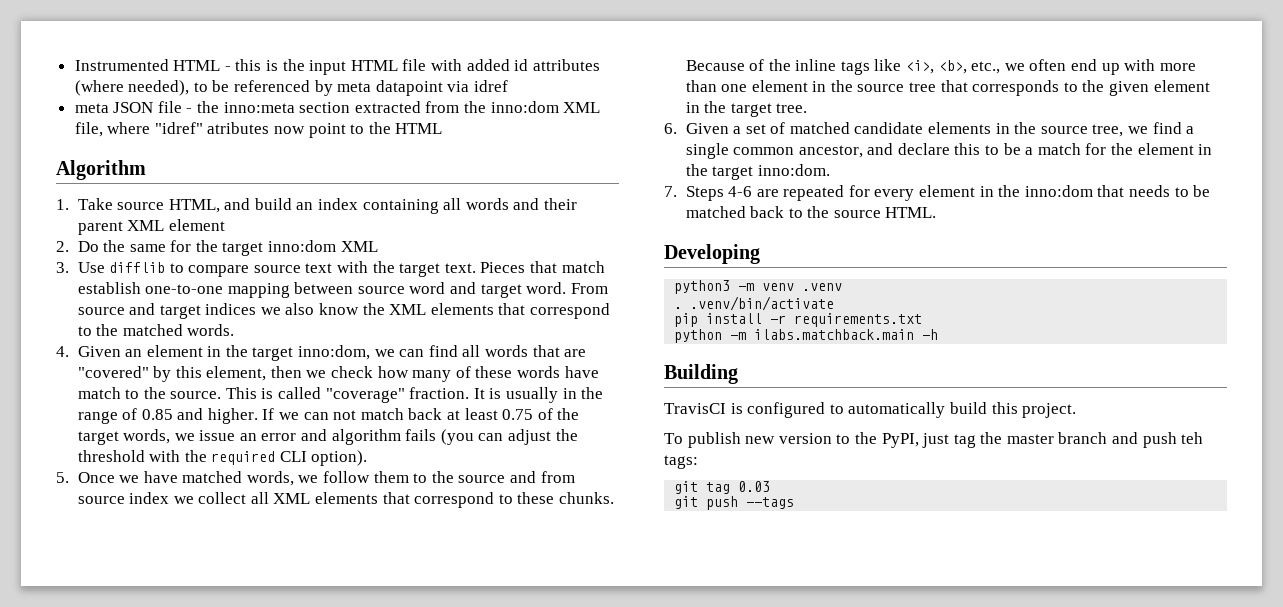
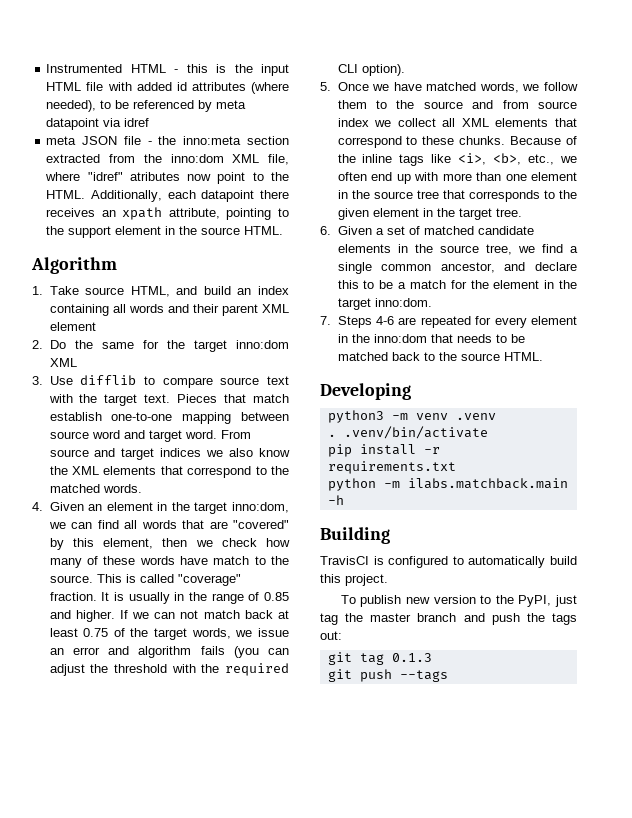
- meta JSON file - the inno:meta section extracted from the inno:dom XML file, where "idref" atributes now point to the HTML
+ meta JSON file - the inno:meta section extracted from the inno:dom XML file, where "idref" atributes now point to the HTML. Additionally, each datapoint there receives an xpath attribute, pointing to the support element in the source HTML.
- To publish new version to the PyPI, just tag the master branch and push teh tags:
+ To publish new version to the PyPI, just tag the master branch and push the tags out:
- git tag 0.03
+ git tag 0.1.3

